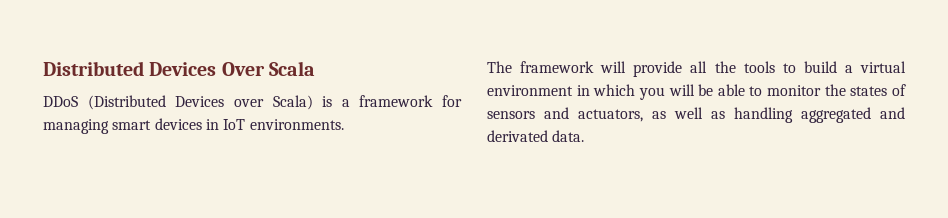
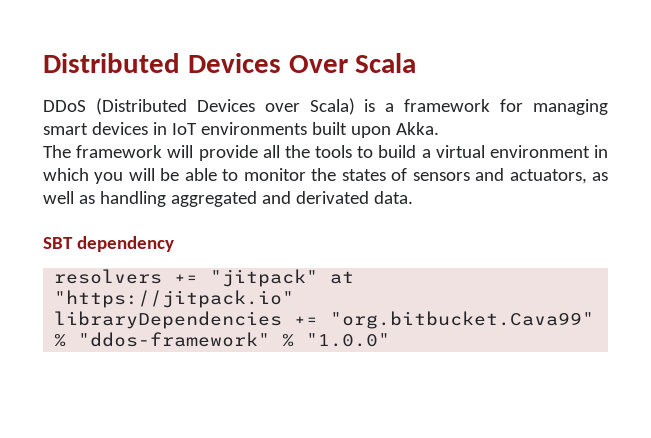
- DDoS (Distributed Devices over Scala) is a framework for managing smart devices in IoT environments.
+ DDoS (Distributed Devices over Scala) is a framework for managing smart devices in IoT environments built upon Akka.
+ SBT dependency
+ resolvers += "jitpack" at "https://jitpack.io"
+ libraryDependencies += "org.bitbucket.Cava99" % "ddos-framework" % "1.0.0"

